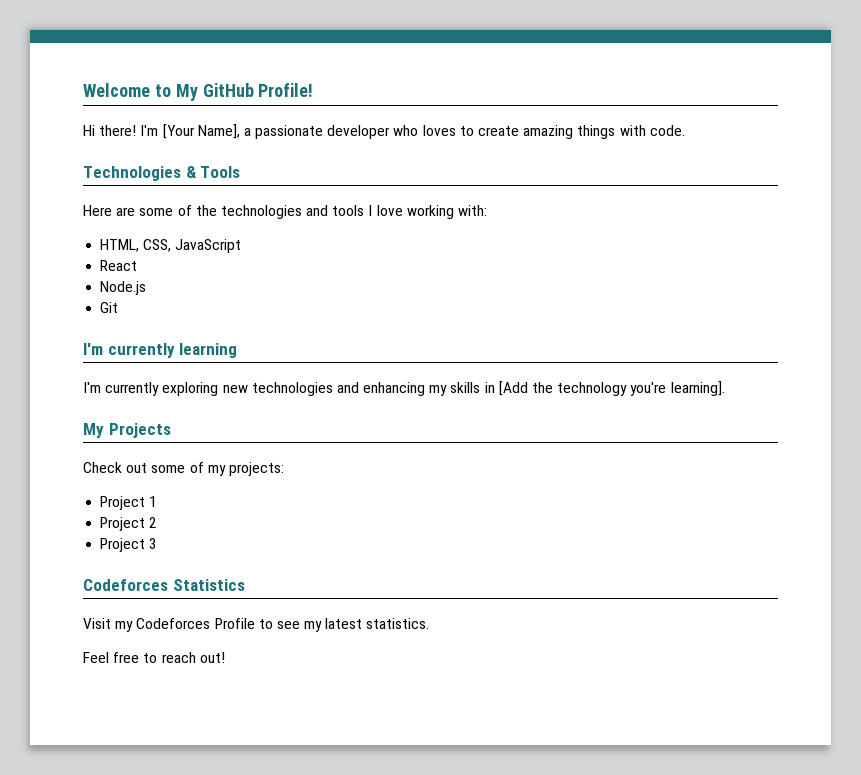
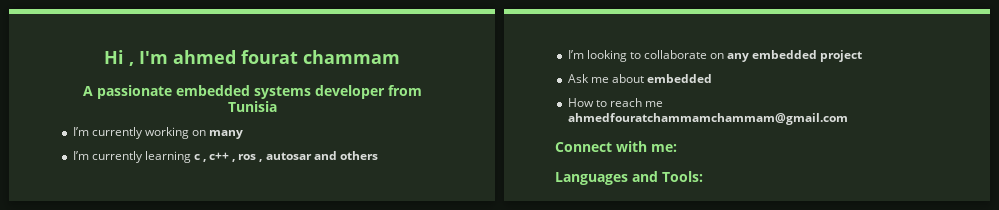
- Welcome to My GitHub Profile!
- Hi there! I'm [Your Name], a passionate developer who loves to create amazing things with code.
- Technologies & Tools
- Here are some of the technologies and tools I love working with:
- HTML, CSS, JavaScript
- React
- Node.js
- Git
- I'm currently learning
- I'm currently exploring new technologies and enhancing my skills in [Add the technology you're learning].
- My Projects
- Check out some of my projects:
- Project 1
- Project 2
- Project 3
- Codeforces Statistics
- Visit my Codeforces Profile to see my latest statistics.
- Feel free to reach out!
+ Hi , I'm ahmed fourat chammam
+ A passionate embedded systems developer from Tunisia
+ I’m currently working on many
+ I’m currently learning c , c++ , ros , autosar and others
+ I’m looking to collaborate on any embedded project
+ Ask me about embedded
+ How to reach me ahmedfouratchammamchammam@gmail.com
+ Connect with me:
+ Languages and Tools:

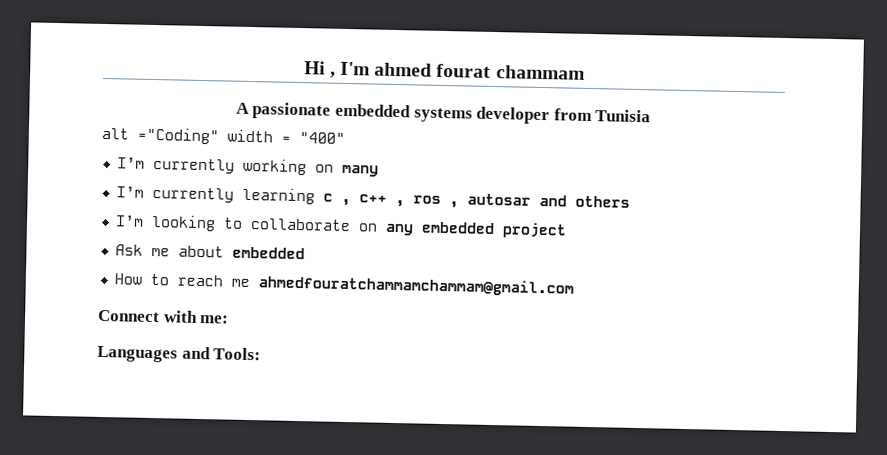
+ alt ="Coding" width = "400"

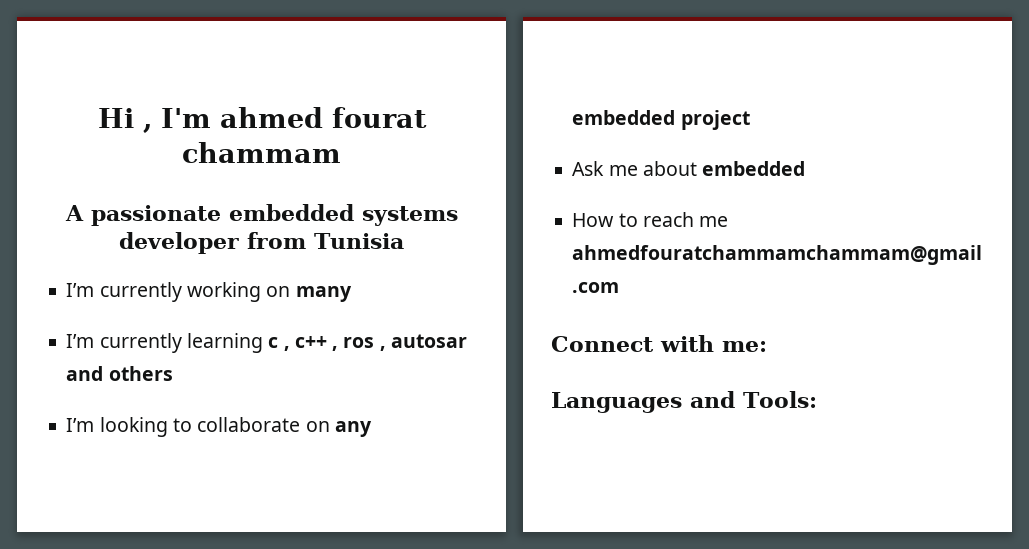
- alt ="Coding" width = "400"

